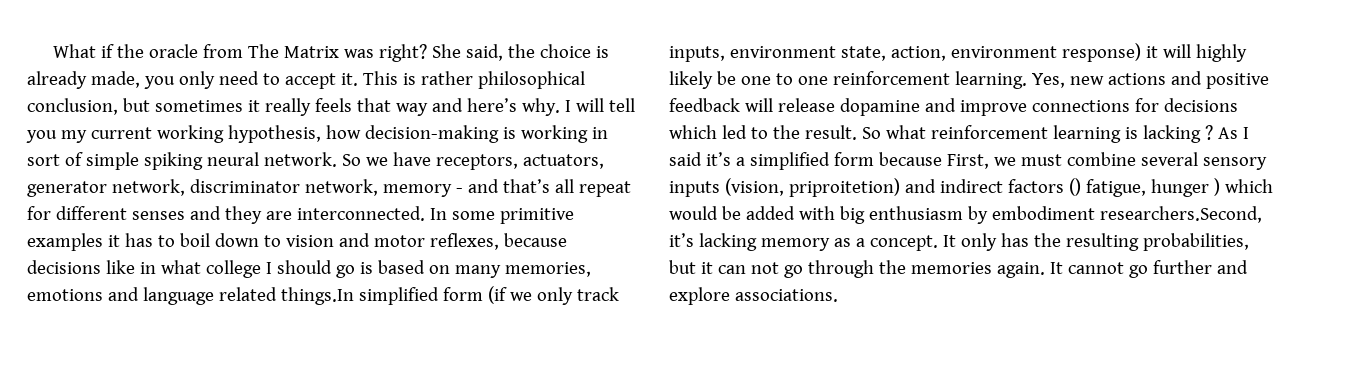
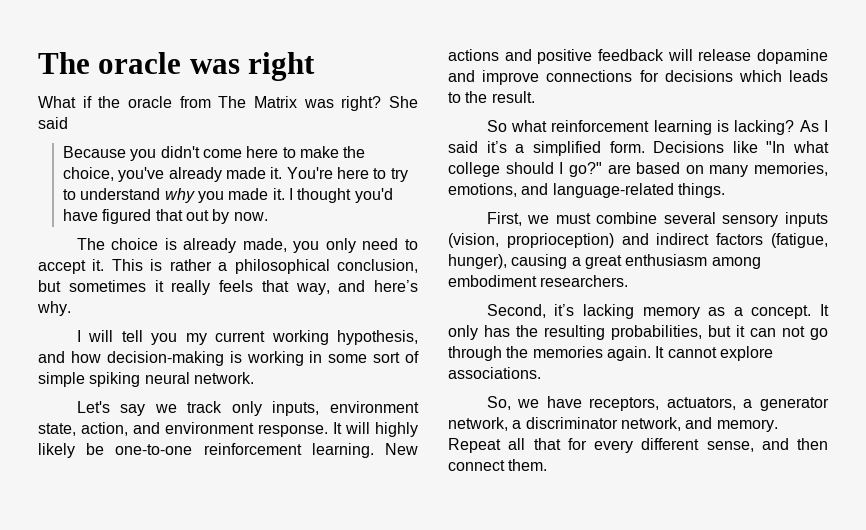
+ The oracle was right
- She said, the choice is already made, you only need to accept it.
+ She said
+ Because you didn't come here to make the choice, you've already made it. You're here to try to understand why you made it. I thought you'd have figured that out by now.
+ The choice is already made, you only need to accept it.
- This is rather philosophical conclusion, but sometimes it really feels that way and here’s why. I will tell you my current working hypothesis, how decision-making is working in sort of simple spiking neural network. So we have receptors, actuators, generator network, discriminator network, memory - and that’s all repeat for different senses and they are interconnected. In some primitive examples it has to boil down to vision and motor reflexes, because decisions like in what college I should go is based on many memories, emotions and language related things.In simplified form (if we only track inputs, environment state, action, environment response) it will highly likely be one to one reinforcement learning. Yes, new actions and positive feedback will release dopamine and improve connections for decisions which led to the result. So what reinforcement learning is lacking ?
+ This is rather a philosophical conclusion, but sometimes it really feels that way, and here’s why.
+ I will tell you my current working hypothesis, and how decision-making is working in some sort of simple spiking neural network.
+ Let's say we track only inputs, environment state, action, and environment response. It will highly likely be one-to-one reinforcement learning. New actions and positive feedback will release dopamine and improve connections for decisions which leads to the result.
+ So what reinforcement learning is lacking?
- As I said it’s a simplified form because First, we must combine several sensory inputs (vision, priproitetion) and indirect factors () fatigue, hunger ) which would be added with big enthusiasm by embodiment researchers.Second, it’s lacking memory as a concept.
+ As I said it’s a simplified form. Decisions like "In what college should I go?" are based on many memories, emotions, and language-related things.
+ First, we must combine several sensory inputs (vision, proprioception) and indirect factors (fatigue, hunger), causing a great enthusiasm among embodiment researchers.
+ Second, it’s lacking memory as a concept.
- It cannot go further and explore associations.
+ It cannot explore associations.
+ So, we have receptors, actuators, a generator network, a discriminator network, and memory. Repeat all that for every different sense, and then connect them.

